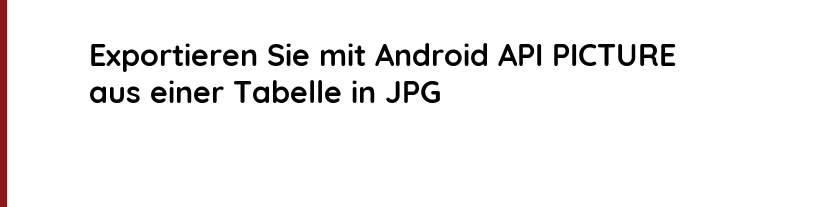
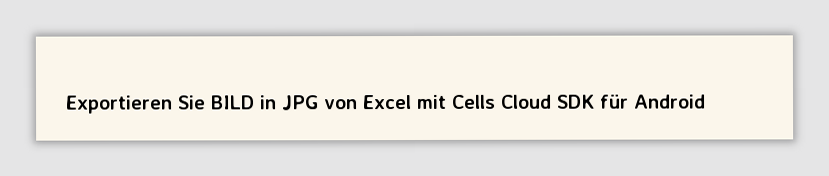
- Exportieren Sie mit Android API PICTURE aus einer Tabelle in JPG
+ Exportieren Sie BILD in JPG von Excel mit Cells Cloud SDK für Android

